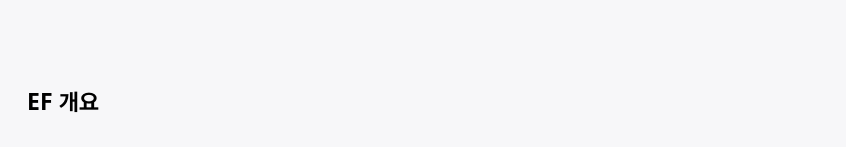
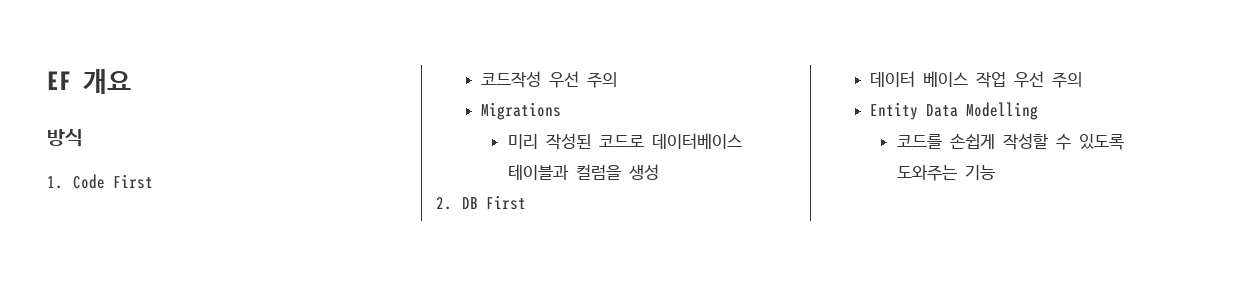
+ 방식
+ 1. Code First
+ 코드작성 우선 주의
+ Migrations
+ 미리 작성된 코드로 데이터베이스 테이블과 컬럼을 생성
+ 2. DB First
+ 데이터 베이스 작업 우선 주의
+ Entity Data Modelling
+ 코드를 손쉽게 작성할 수 있도록 도와주는 기능

